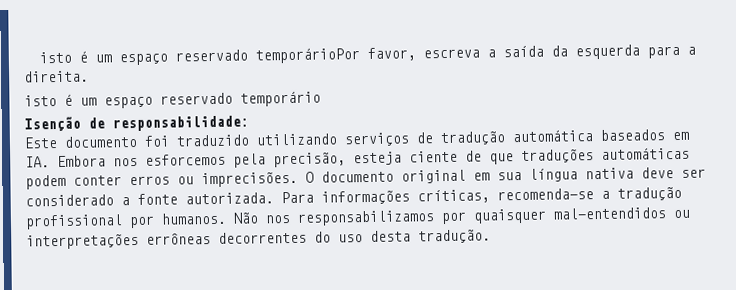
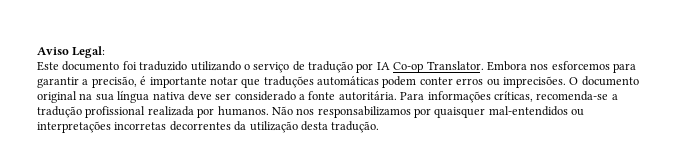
- isto é um espaço reservado temporárioPor favor, escreva a saída da esquerda para a direita.
- isto é um espaço reservado temporário
- Isenção de responsabilidade:
+ Aviso Legal:
- Este documento foi traduzido utilizando serviços de tradução automática baseados em IA. Embora nos esforcemos pela precisão, esteja ciente de que traduções automáticas podem conter erros ou imprecisões.
+ Este documento foi traduzido utilizando o serviço de tradução por IA Co-op Translator. Embora nos esforcemos para garantir a precisão, é importante notar que traduções automáticas podem conter erros ou imprecisões.
- O documento original em sua língua nativa deve ser considerado a fonte autorizada.
+ O documento original na sua língua nativa deve ser considerado a fonte autoritária.
- Para informações críticas, recomenda-se a tradução profissional por humanos.
+ Para informações críticas, recomenda-se a tradução profissional realizada por humanos.
- Não nos responsabilizamos por quaisquer mal-entendidos ou interpretações errôneas decorrentes do uso desta tradução.
+ Não nos responsabilizamos por quaisquer mal-entendidos ou interpretações incorretas decorrentes da utilização desta tradução.

